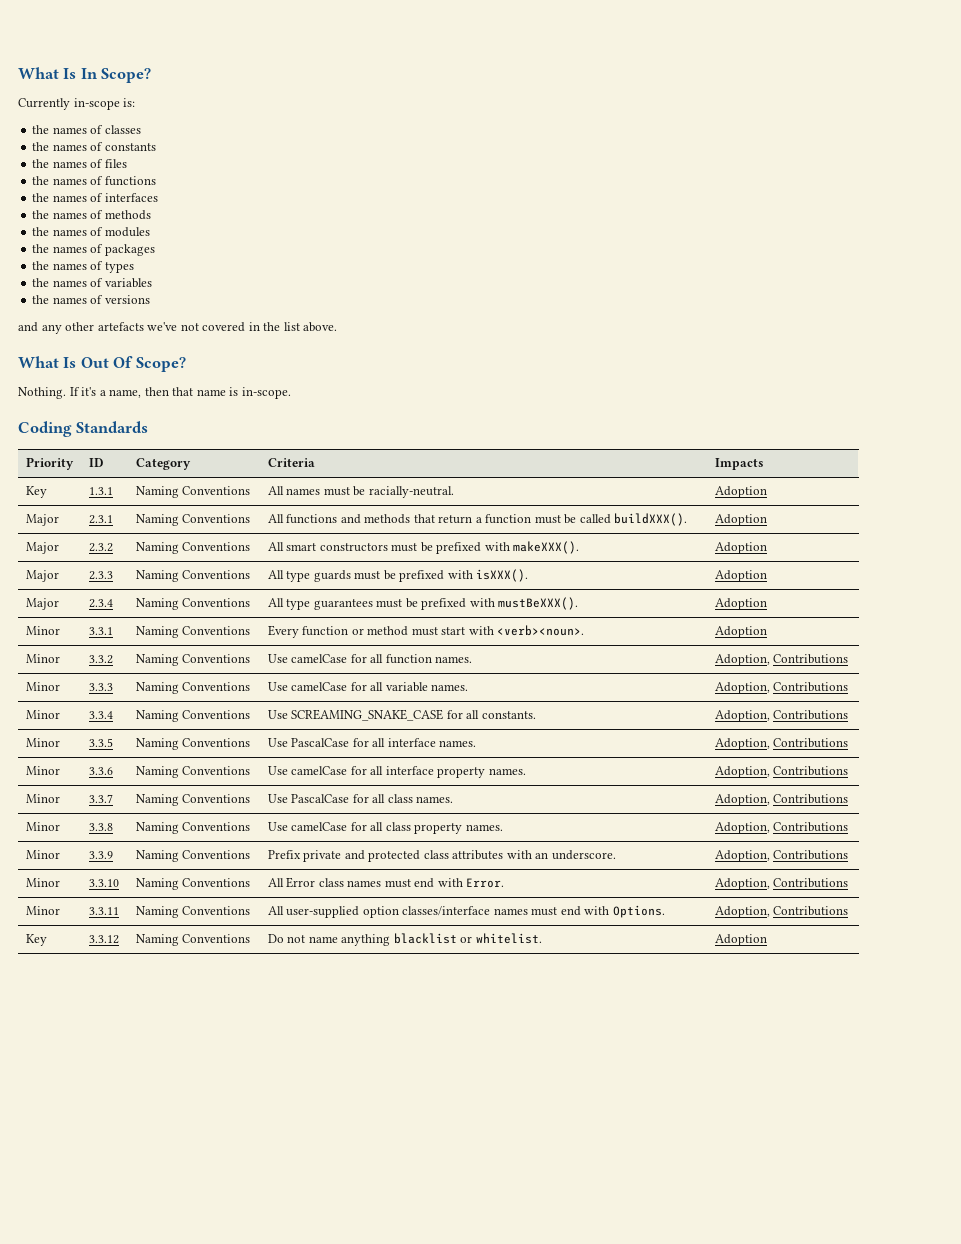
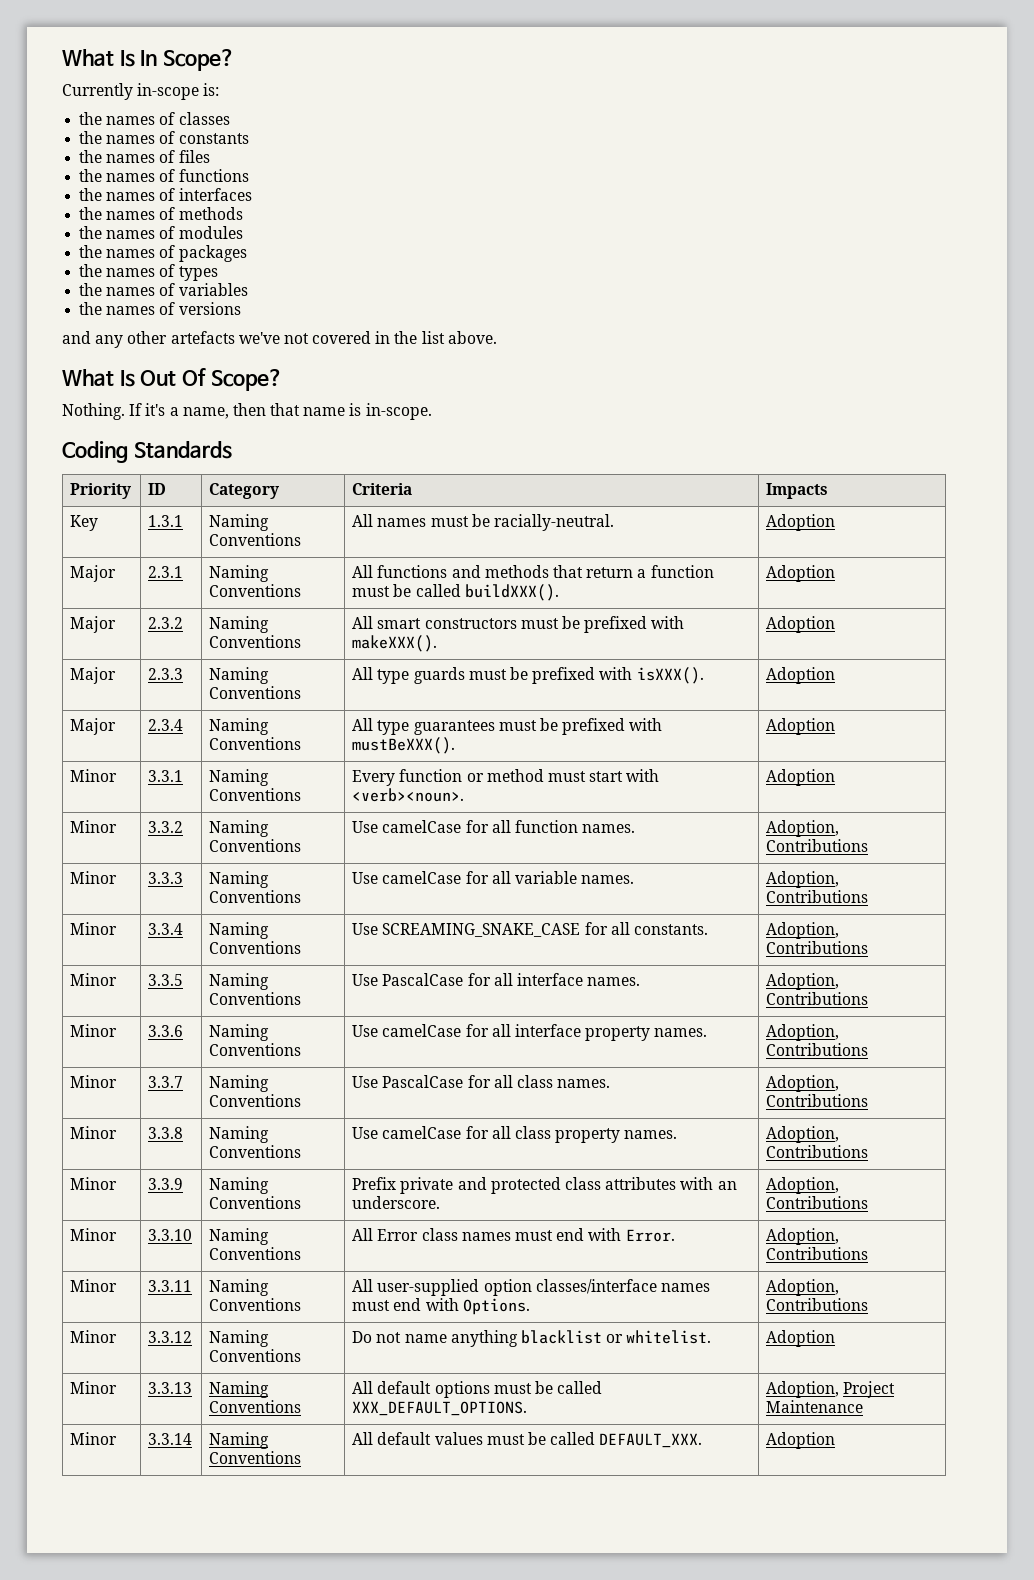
- Key | 3.3.12 | Naming Conventions | Do not name anything blacklist or whitelist. | Adoption
+ Minor | 3.3.12 | Naming Conventions | Do not name anything blacklist or whitelist. | Adoption
+ Minor | 3.3.13 | Naming Conventions | All default options must be called XXX_DEFAULT_OPTIONS. | Adoption, Project Maintenance
+ Minor | 3.3.14 | Naming Conventions | All default values must be called DEFAULT_XXX. | Adoption

